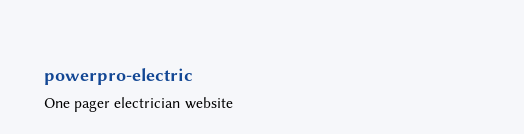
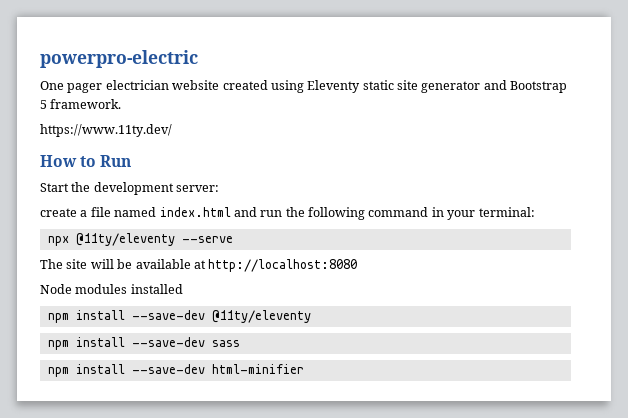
- One pager electrician website
+ One pager electrician website created using Eleventy static site generator and Bootstrap 5 framework.
+ https://www.11ty.dev/
+ How to Run
+ Start the development server:
+ create a file named index.html and run the following command in your terminal:
+ npx @11ty/eleventy --serve
+ The site will be available at http://localhost:8080
+ Node modules installed
+ npm install --save-dev @11ty/eleventy
+ npm install --save-dev sass
+ npm install --save-dev html-minifier

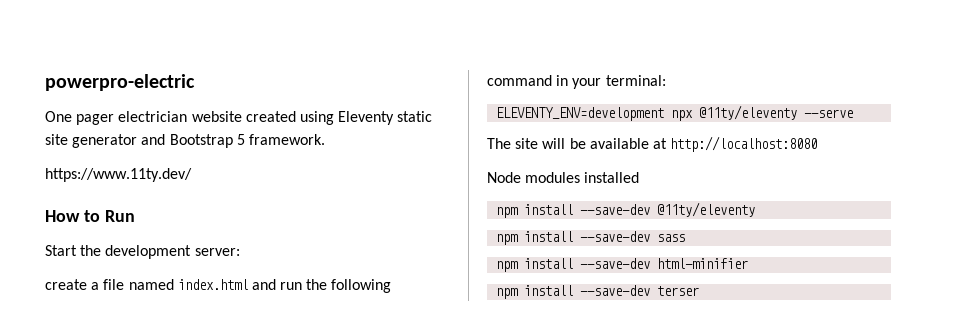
- npx @11ty/eleventy --serve
+ ELEVENTY_ENV=development npx @11ty/eleventy --serve
+ npm install --save-dev terser

